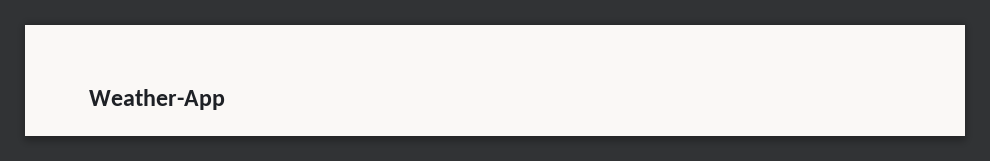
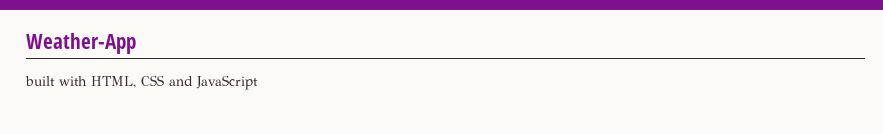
+ built with HTML, CSS and JavaScript

